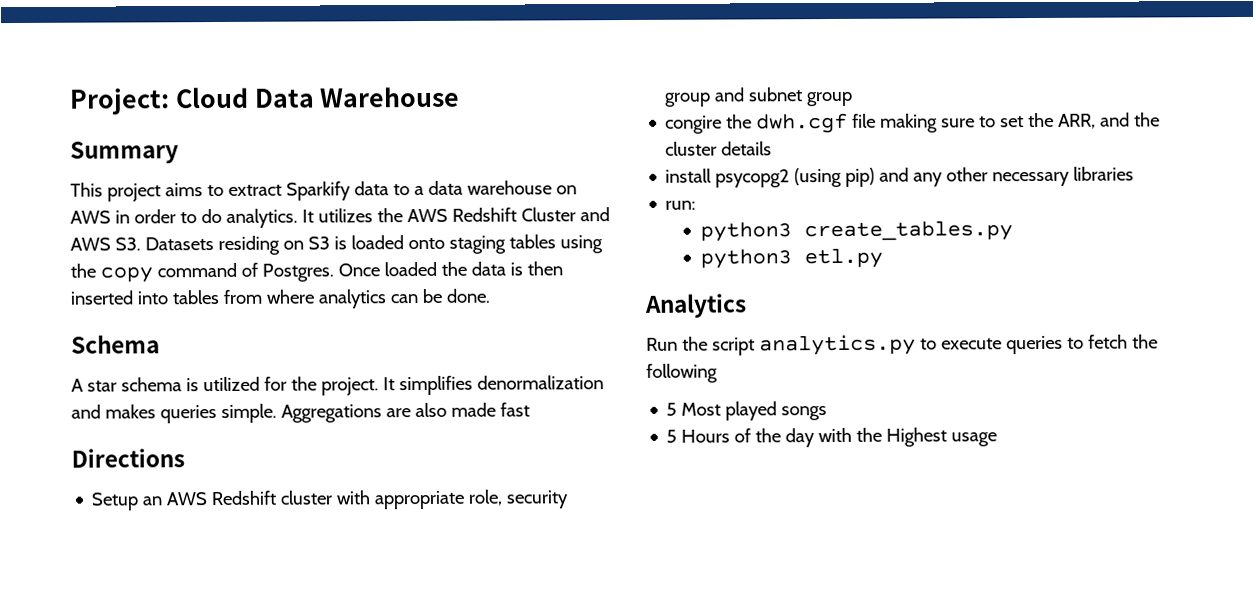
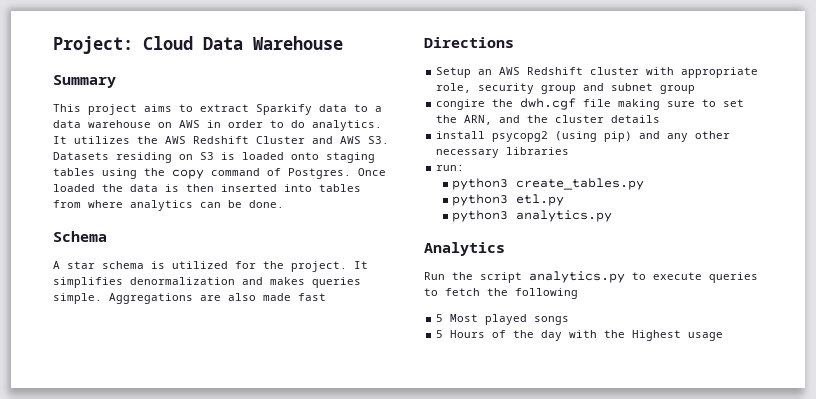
- congire the dwh.cgf file making sure to set the ARR, and the cluster details
+ congire the dwh.cgf file making sure to set the ARN, and the cluster details
+ python3 analytics.py

